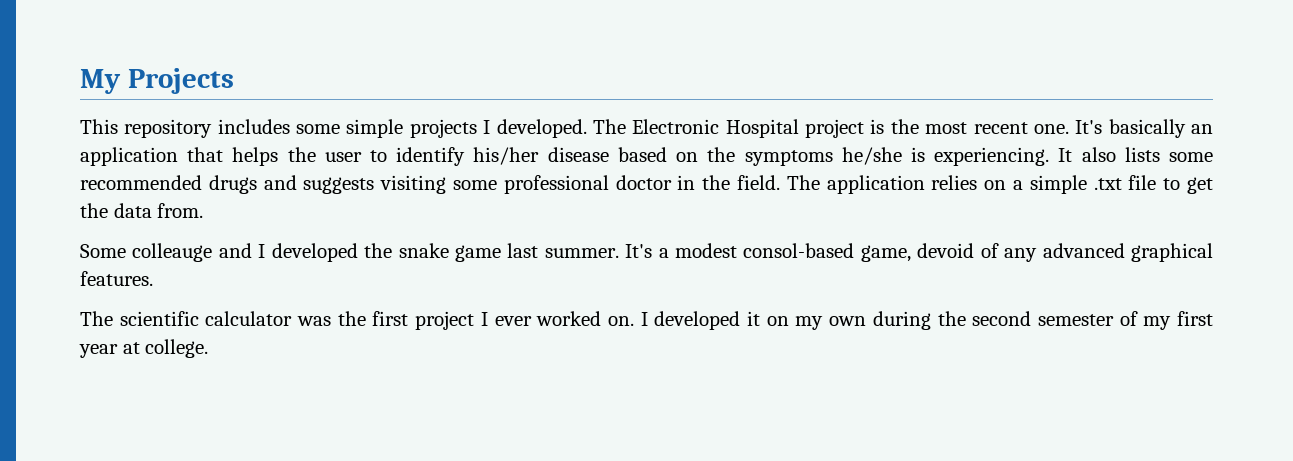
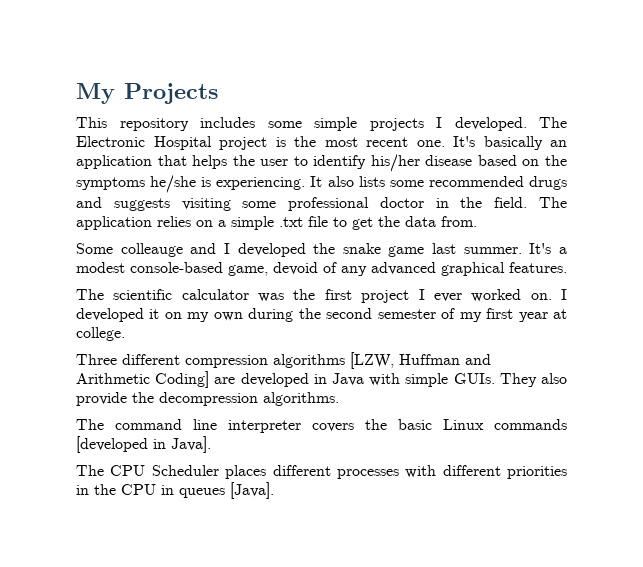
- It's a modest consol-based game, devoid of any advanced graphical features.
+ It's a modest console-based game, devoid of any advanced graphical features.
+ Three different compression algorithms [LZW, Huffman and Arithmetic Coding] are developed in Java with simple GUIs. They also provide the decompression algorithms.
+ The command line interpreter covers the basic Linux commands [developed in Java].
+ The CPU Scheduler places different processes with different priorities in the CPU in queues [Java].

